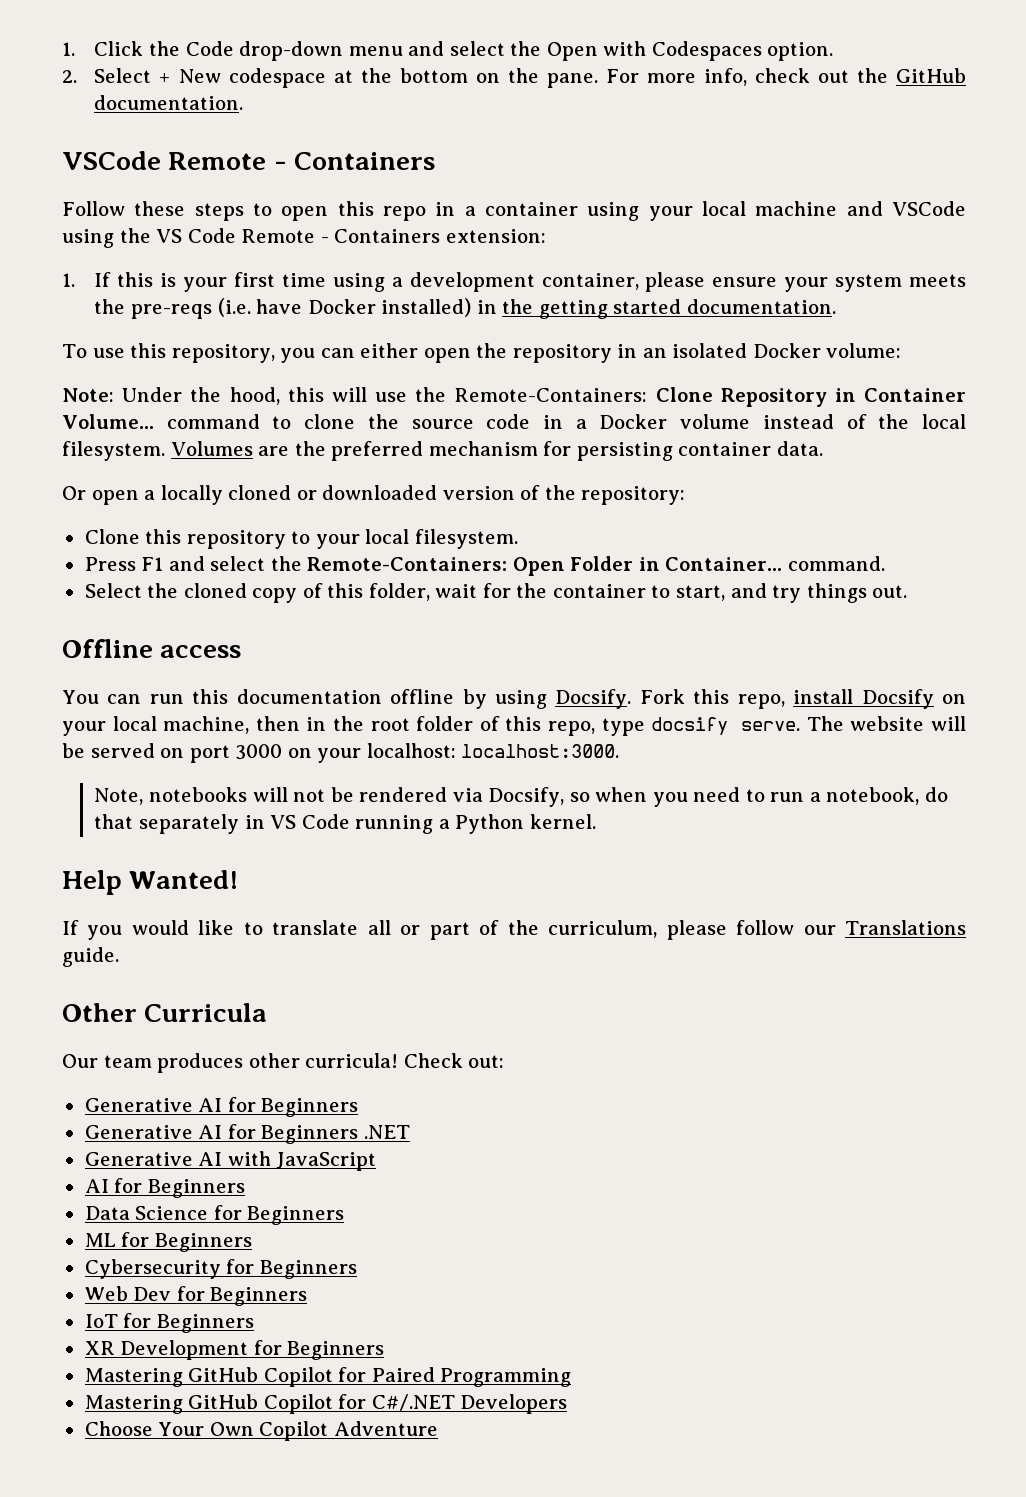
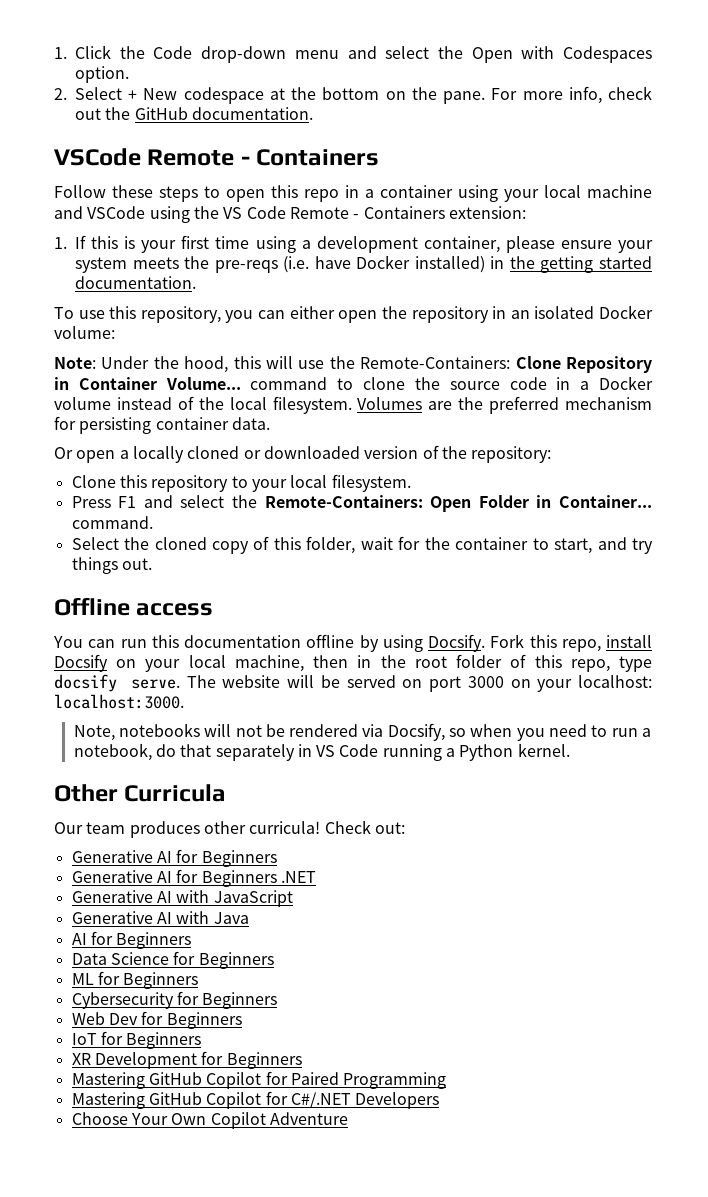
- Help Wanted!
- If you would like to translate all or part of the curriculum, please follow our Translations guide.
+ Generative AI with Java

